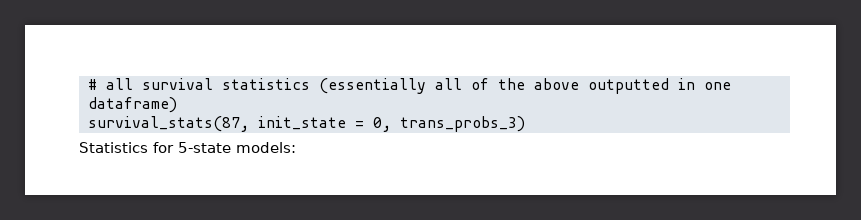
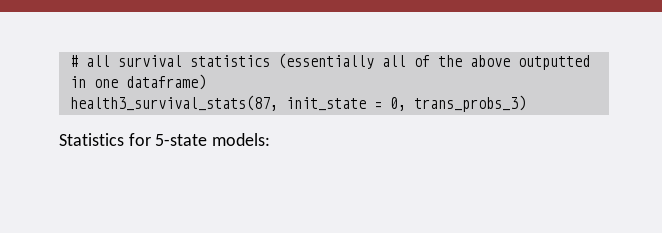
- survival_stats(87, init_state = 0, trans_probs_3)
+ health3_survival_stats(87, init_state = 0, trans_probs_3)

